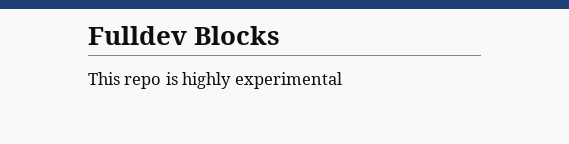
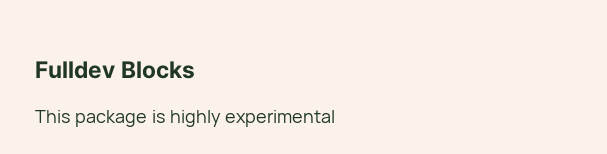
- This repo is highly experimental
+ This package is highly experimental

